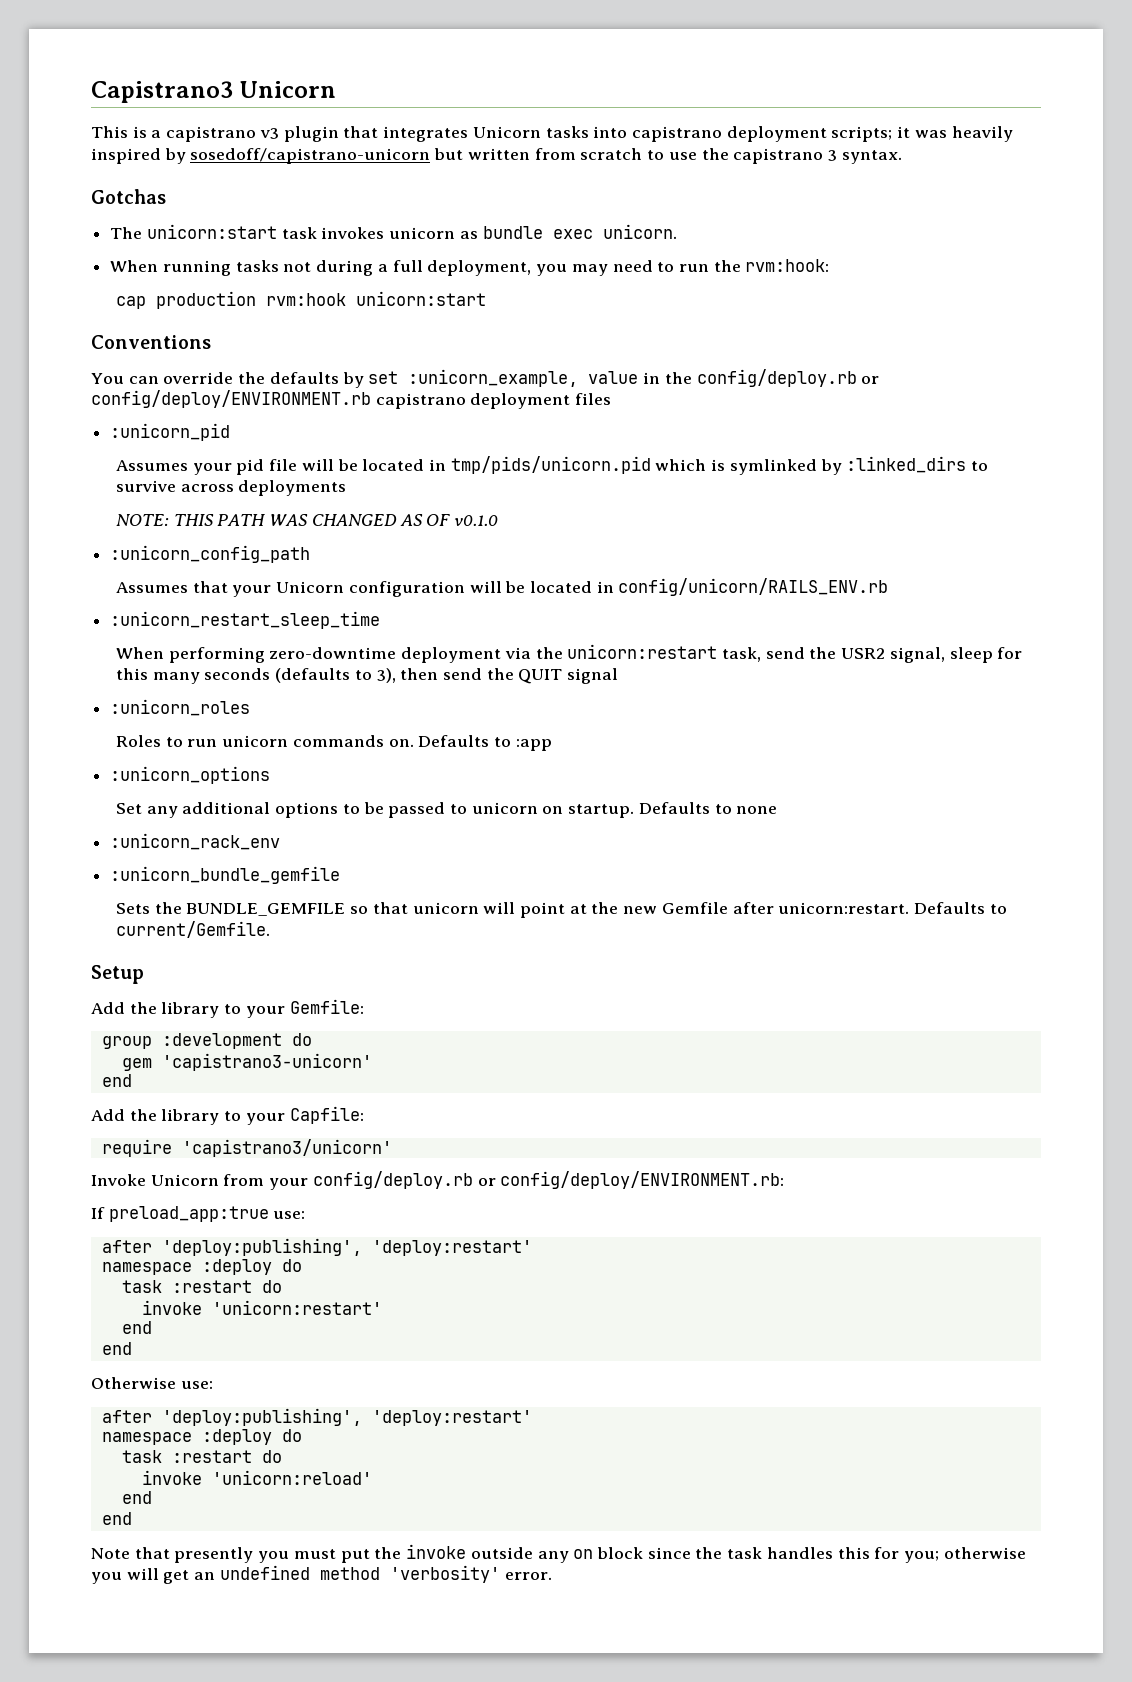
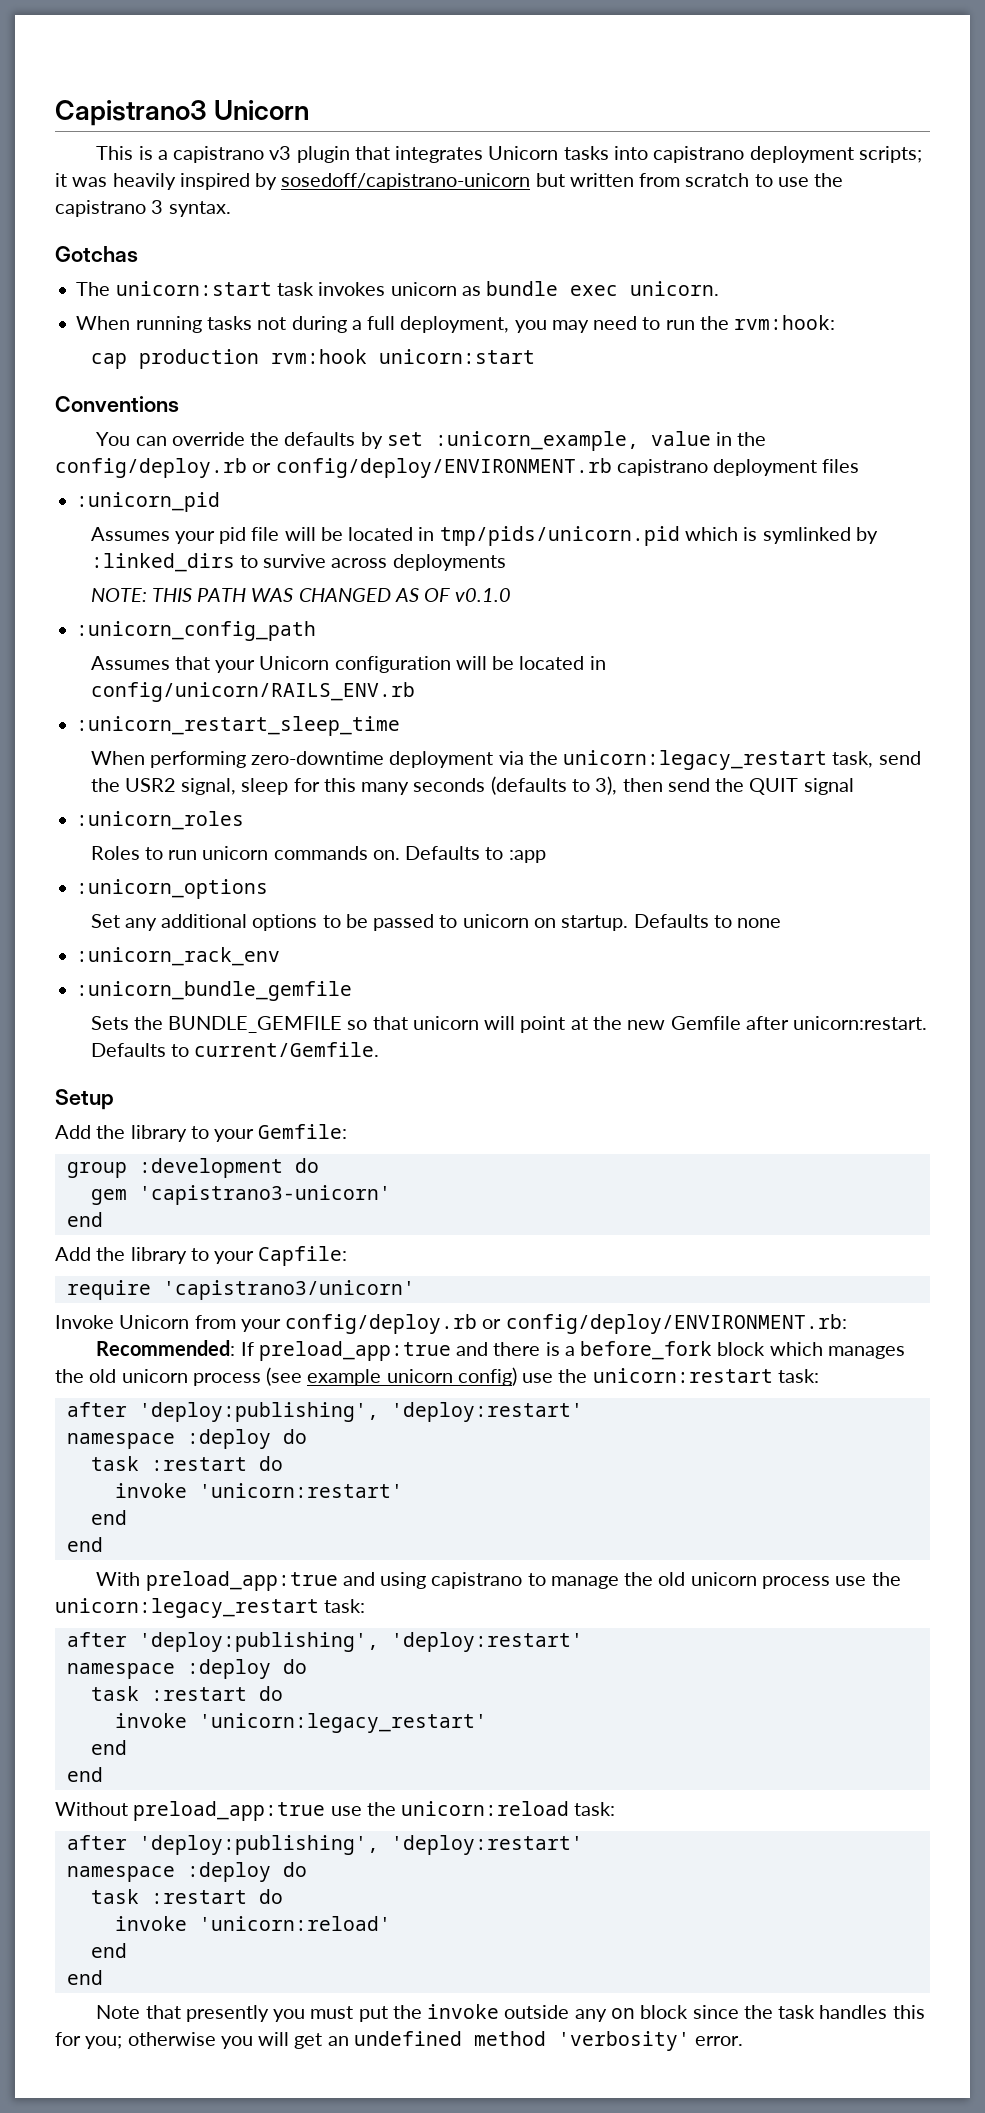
- When performing zero-downtime deployment via the unicorn:restart task, send the USR2 signal, sleep for this many seconds (defaults to 3), then send the QUIT signal
+ When performing zero-downtime deployment via the unicorn:legacy_restart task, send the USR2 signal, sleep for this many seconds (defaults to 3), then send the QUIT signal
- If preload_app:true use:
+ Recommended: If preload_app:true and there is a before_fork block which manages the old unicorn process (see example unicorn config) use the unicorn:restart task:
- Otherwise use:
+ With preload_app:true and using capistrano to manage the old unicorn process use the unicorn:legacy_restart task:
+ after 'deploy:publishing', 'deploy:restart'
+ namespace :deploy do
+ task :restart do
+ invoke 'unicorn:legacy_restart'
+ end
+ end
+ Without preload_app:true use the unicorn:reload task:

